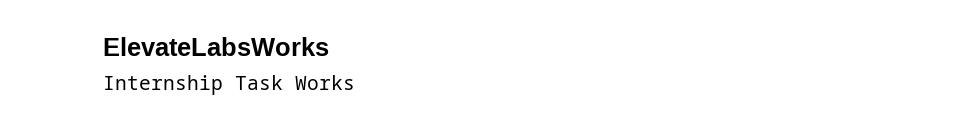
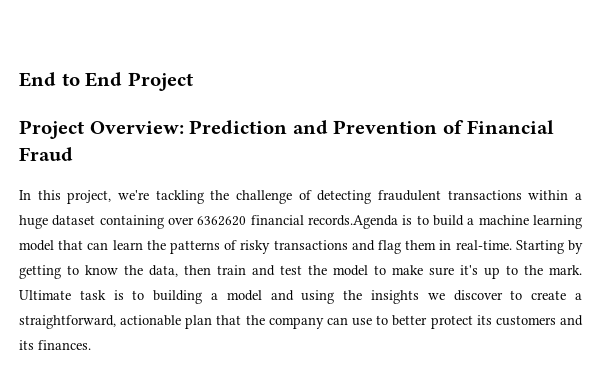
- ElevateLabsWorks
- Internship Task Works
+ End to End Project
+ Project Overview: Prediction and Prevention of Financial Fraud
+ In this project, we're tackling the challenge of detecting fraudulent transactions within a huge dataset containing over 6362620 financial records.Agenda is to build a machine learning model that can learn the patterns of risky transactions and flag them in real-time. Starting by getting to know the data, then train and test the model to make sure it's up to the mark. Ultimate task is to building a model and using the insights we discover to create a straightforward, actionable plan that the company can use to better protect its customers and its finances.

